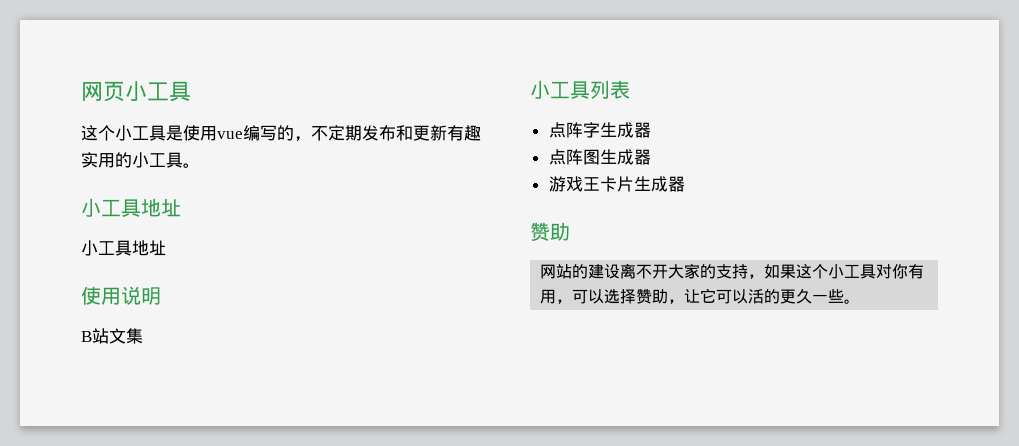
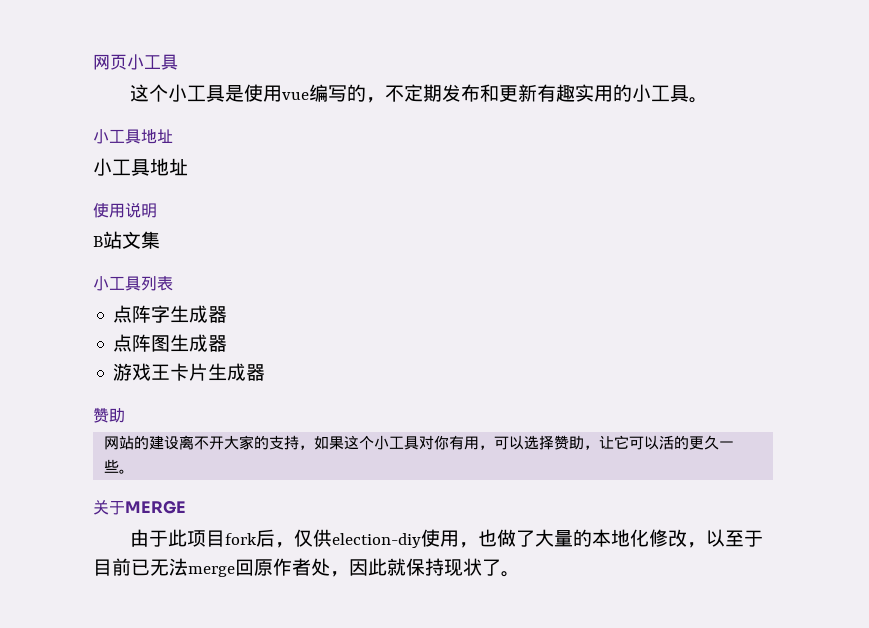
+ 关于MERGE
+ 由于此项目fork后，仅供election-diy使用，也做了大量的本地化修改，以至于目前已无法merge回原作者处，因此就保持现状了。

